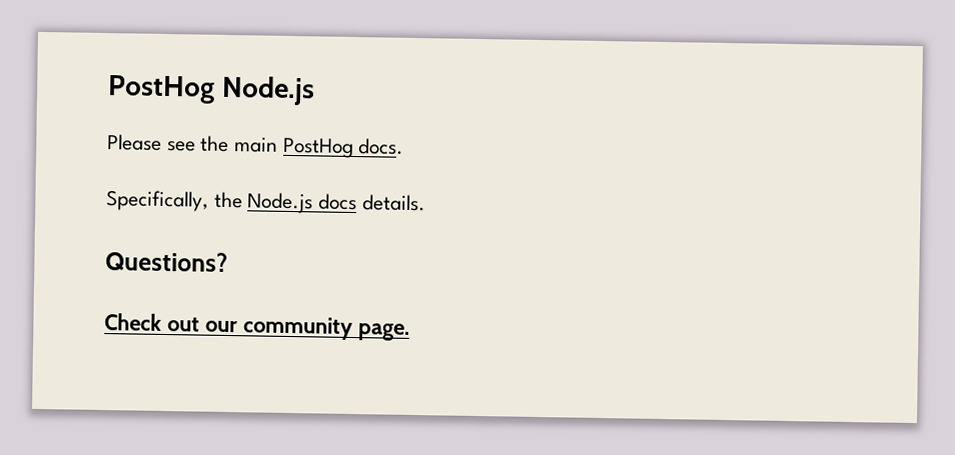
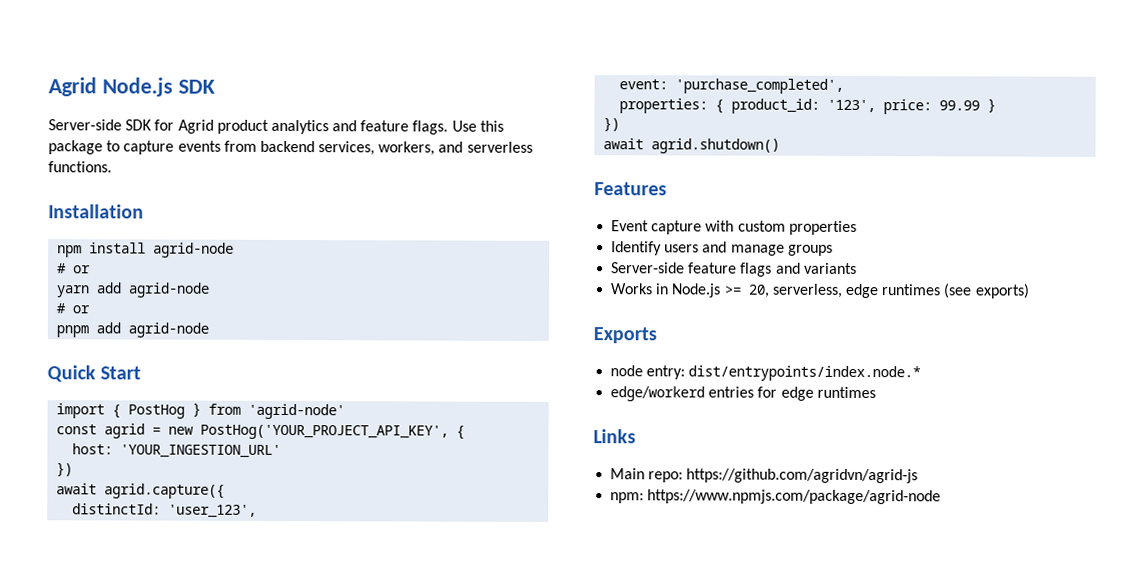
- PostHog Node.js
- Please see the main PostHog docs.
- Specifically, the Node.js docs details.
- Questions?
- Check out our community page.
+ Agrid Node.js SDK
+ Server-side SDK for Agrid product analytics and feature flags. Use this package to capture events from backend services, workers, and serverless functions.
+ Installation
+ npm install agrid-node
+ # or
+ yarn add agrid-node
+ # or
+ pnpm add agrid-node
+ Quick Start
+ import { PostHog } from 'agrid-node'
+ const agrid = new PostHog('YOUR_PROJECT_API_KEY', {
+ host: 'YOUR_INGESTION_URL'
+ })
+ await agrid.capture({
+ distinctId: 'user_123',
+ event: 'purchase_completed',
+ properties: { product_id: '123', price: 99.99 }
+ })
+ await agrid.shutdown()
+ Features
+ Event capture with custom properties
+ Identify users and manage groups
+ Server-side feature flags and variants
+ Works in Node.js >= 20, serverless, edge runtimes (see exports)
+ Exports
+ node entry: dist/entrypoints/index.node.*
+ edge/workerd entries for edge runtimes
+ Links
+ Main repo: https://github.com/agridvn/agrid-js
+ npm: https://www.npmjs.com/package/agrid-node

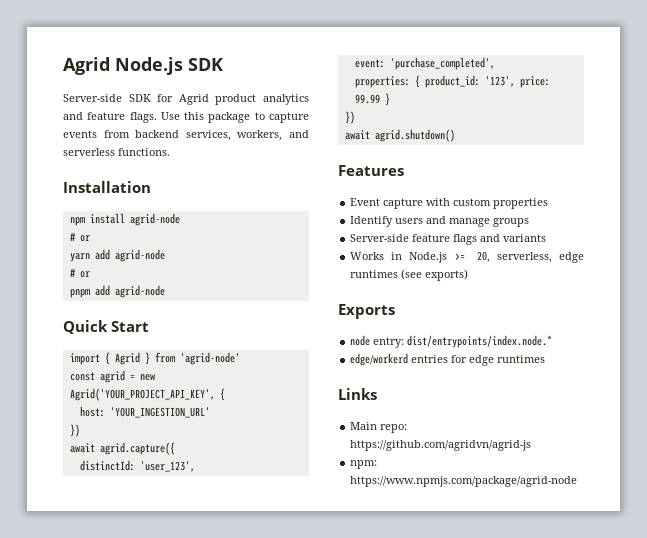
- import { PostHog } from 'agrid-node'
+ import { Agrid } from 'agrid-node'
- const agrid = new PostHog('YOUR_PROJECT_API_KEY', {
+ const agrid = new Agrid('YOUR_PROJECT_API_KEY', {

